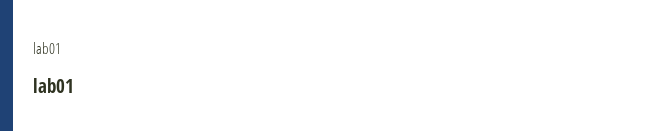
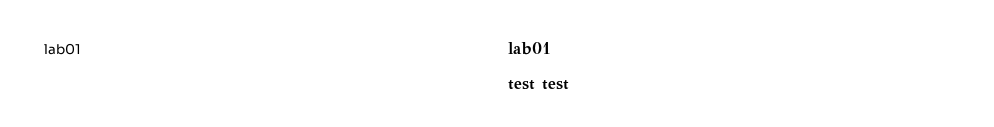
+ test test

